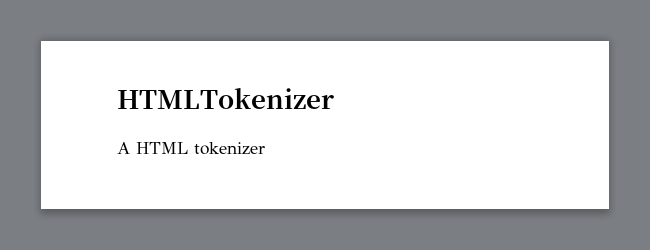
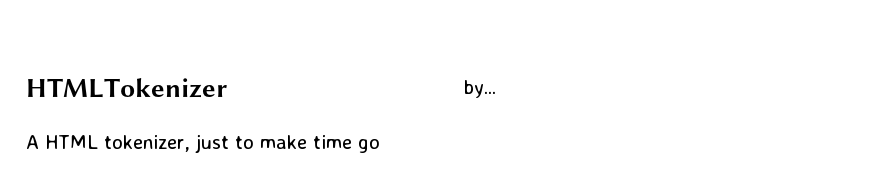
- A HTML tokenizer
+ A HTML tokenizer, just to make time go by...

